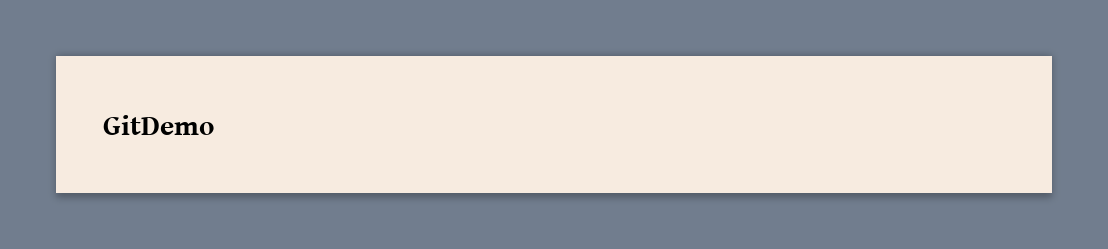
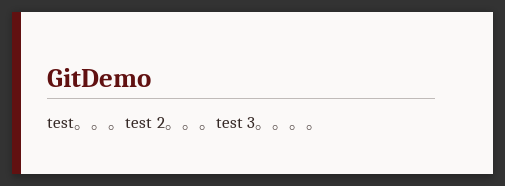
+ test。。。test 2。。。test 3。。。。

